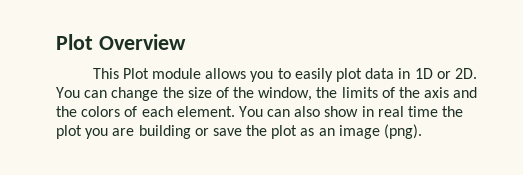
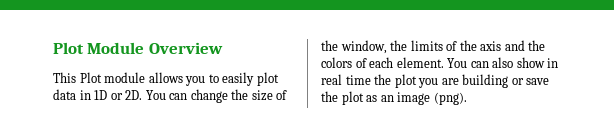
- Plot Overview
+ Plot Module Overview

